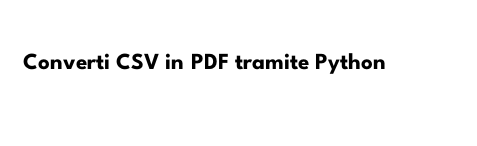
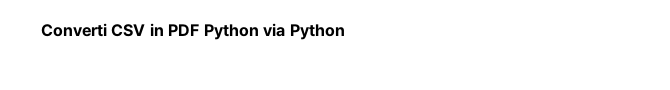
- Converti CSV in PDF tramite Python
+ Converti CSV in PDF Python via Python

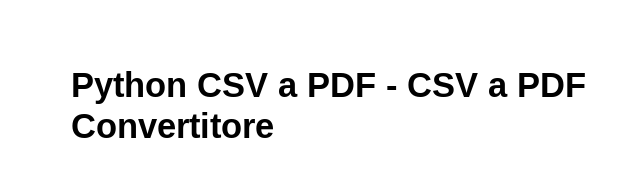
- Converti CSV in PDF Python via Python
+ Python CSV a PDF - CSV a PDF Convertitore

